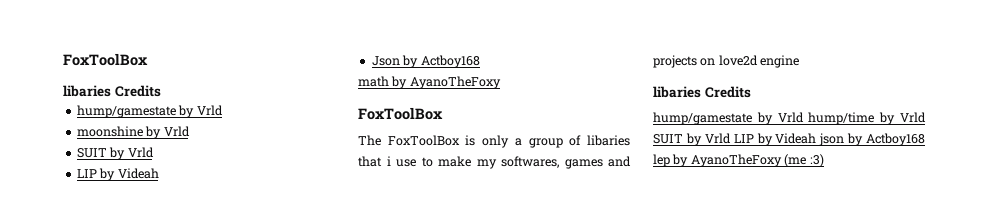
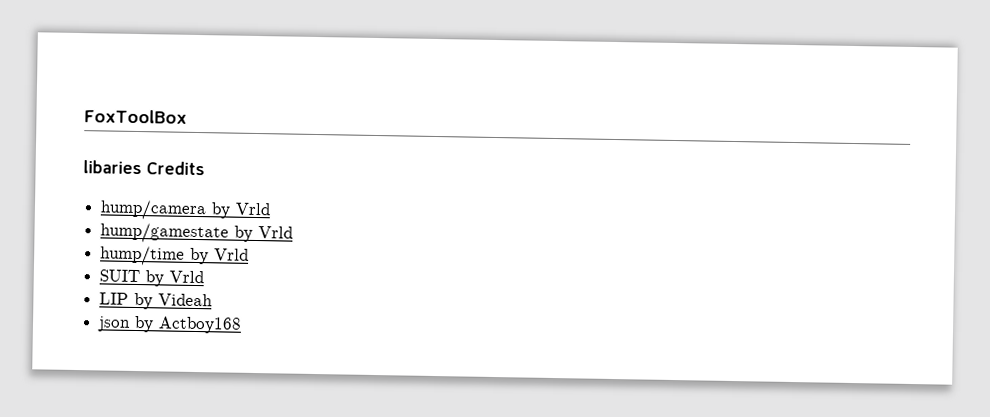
+ hump/camera by Vrld
- moonshine by Vrld
+ hump/time by Vrld
- Json by Actboy168
- math by AyanoTheFoxy
- FoxToolBox
- The FoxToolBox is only a group of libaries that i use to make my softwares, games and projects on love2d engine
- libaries Credits
- hump/gamestate by Vrld hump/time by Vrld SUIT by Vrld LIP by Videah json by Actboy168 lep by AyanoTheFoxy (me :3)
+ json by Actboy168

